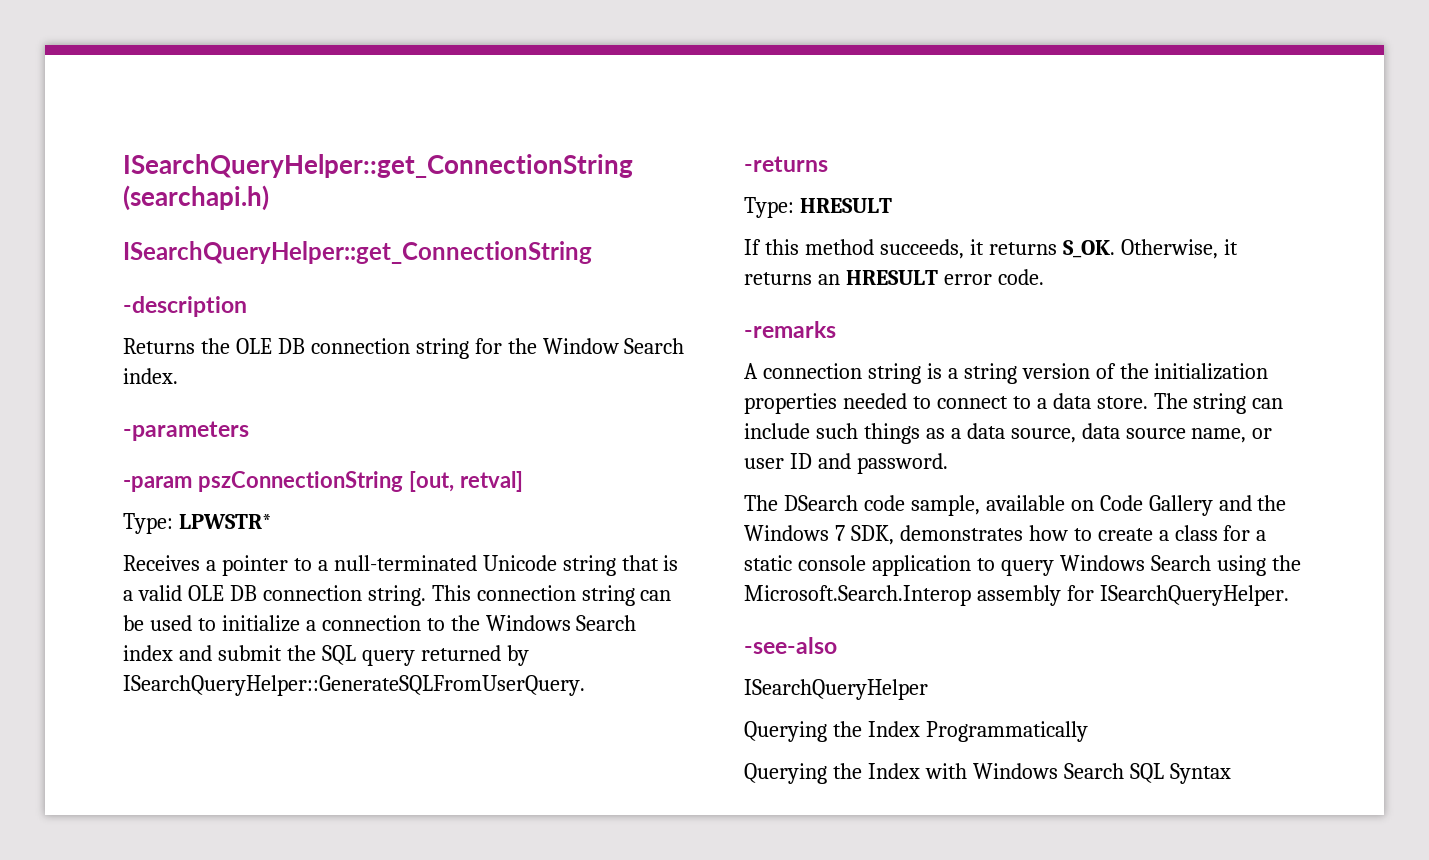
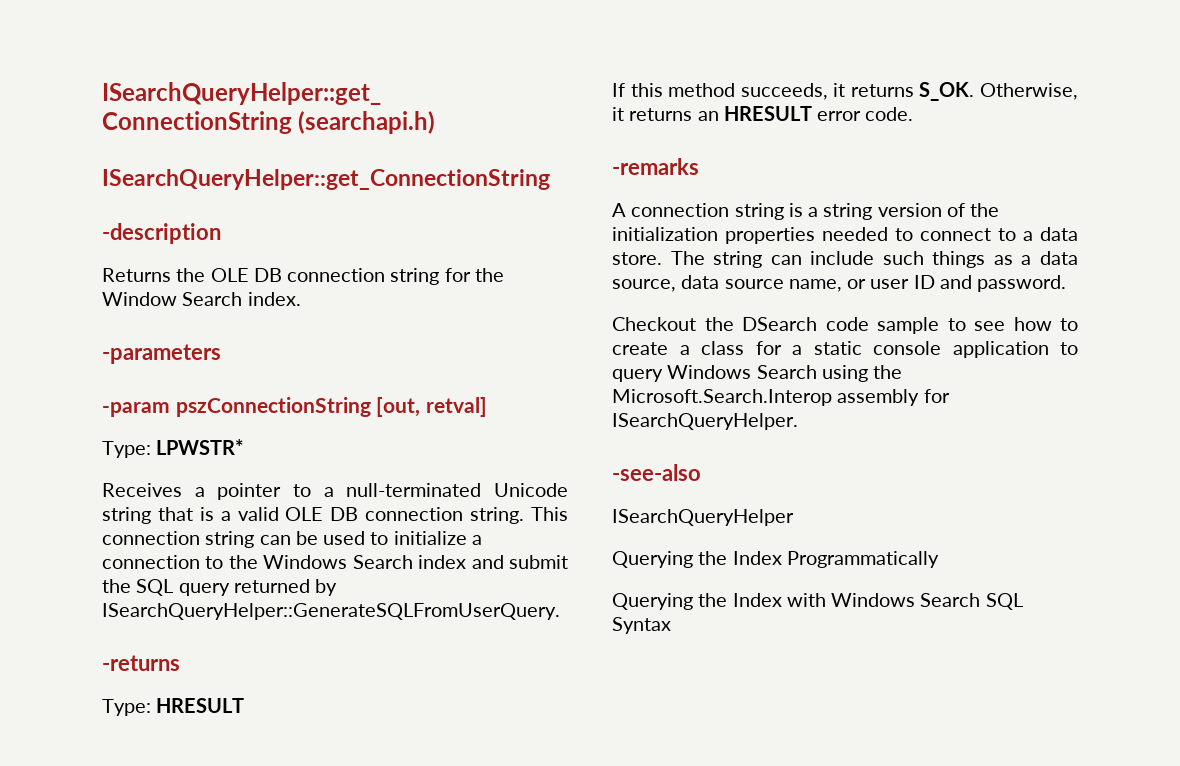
- The DSearch code sample, available on Code Gallery and the Windows 7 SDK, demonstrates how to create a class for a static console application to query Windows Search using the Microsoft.Search.Interop assembly for ISearchQueryHelper.
+ Checkout the DSearch code sample to see how to create a class for a static console application to query Windows Search using the Microsoft.Search.Interop assembly for ISearchQueryHelper.

